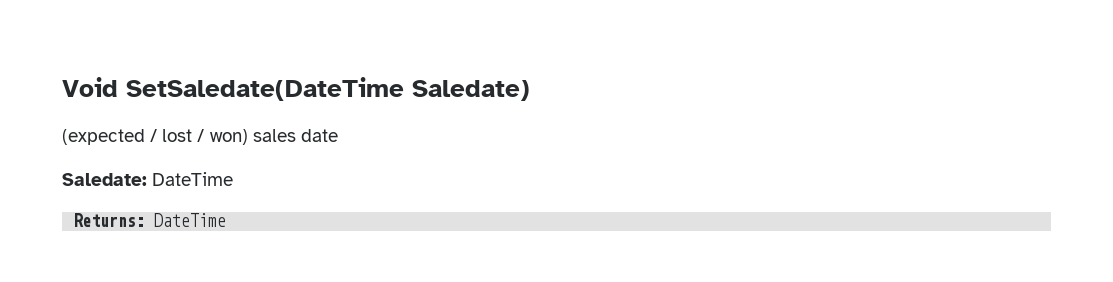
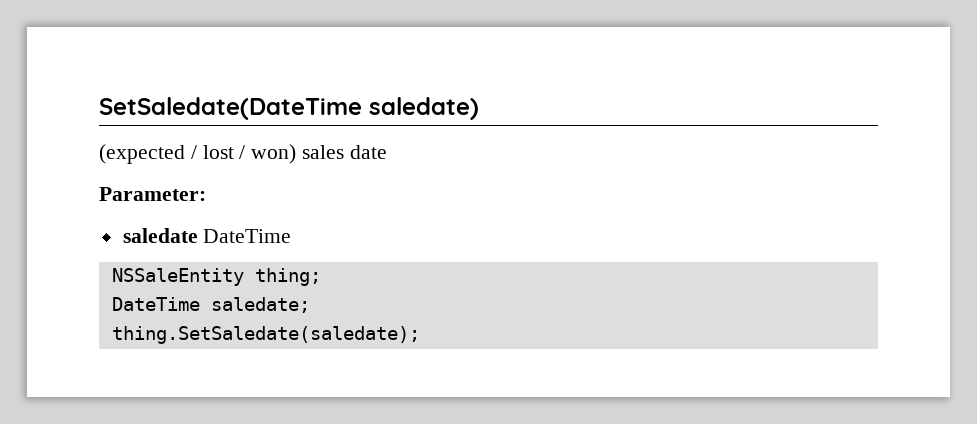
- Void SetSaledate(DateTime Saledate)
+ SetSaledate(DateTime saledate)
- Saledate: DateTime
+ Parameter:
+ saledate DateTime
- Returns: DateTime
+ NSSaleEntity thing;
+ DateTime saledate;
+ thing.SetSaledate(saledate);

